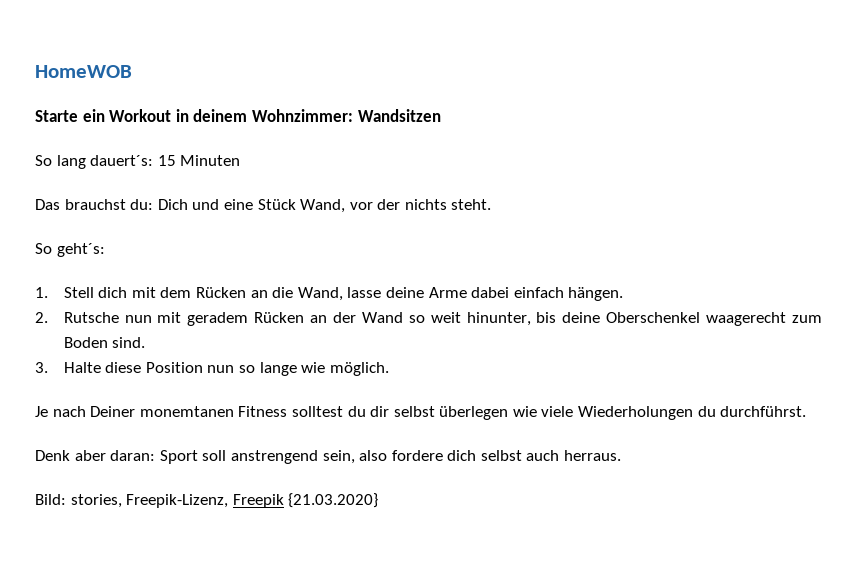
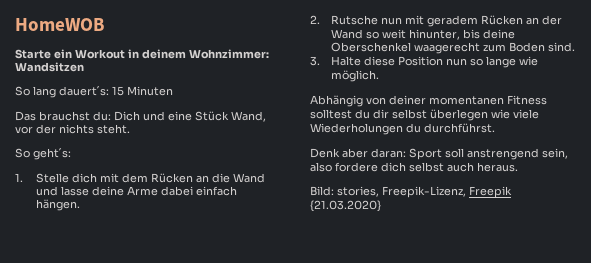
- 1. Stell dich mit dem Rücken an die Wand, lasse deine Arme dabei einfach hängen.
+ 1. Stelle dich mit dem Rücken an die Wand und lasse deine Arme dabei einfach hängen.
- Je nach Deiner monemtanen Fitness solltest du dir selbst überlegen wie viele Wiederholungen du durchführst.
+ Abhängig von deiner momentanen Fitness solltest du dir selbst überlegen wie viele Wiederholungen du durchführst.
- Denk aber daran: Sport soll anstrengend sein, also fordere dich selbst auch herraus.
+ Denk aber daran: Sport soll anstrengend sein, also fordere dich selbst auch heraus.

